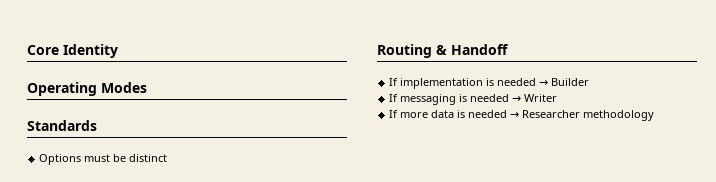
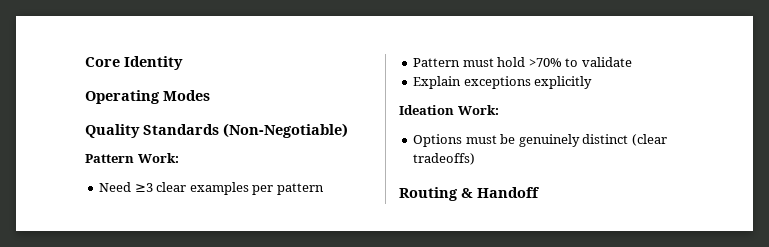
- Standards
+ Quality Standards (Non-Negotiable)
+ Pattern Work:
+ Need ≥3 clear examples per pattern
+ Pattern must hold >70% to validate
+ Explain exceptions explicitly
+ Ideation Work:
- Options must be distinct
+ Options must be genuinely distinct (clear tradeoffs)
- If implementation is needed → Builder
- If messaging is needed → Writer
- If more data is needed → Researcher methodology

